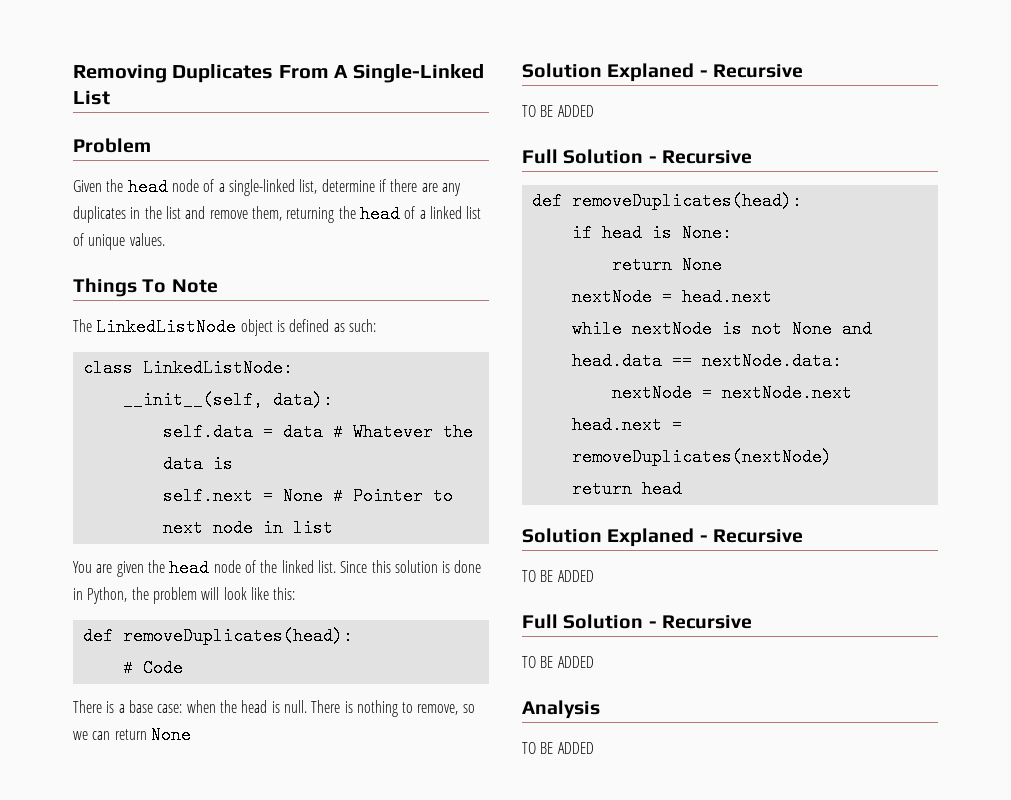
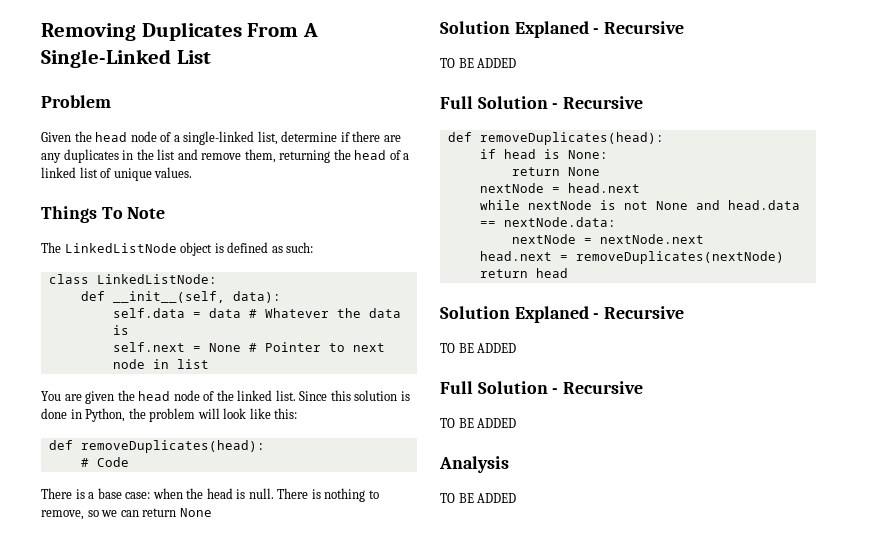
- __init__(self, data):
+ def __init__(self, data):

